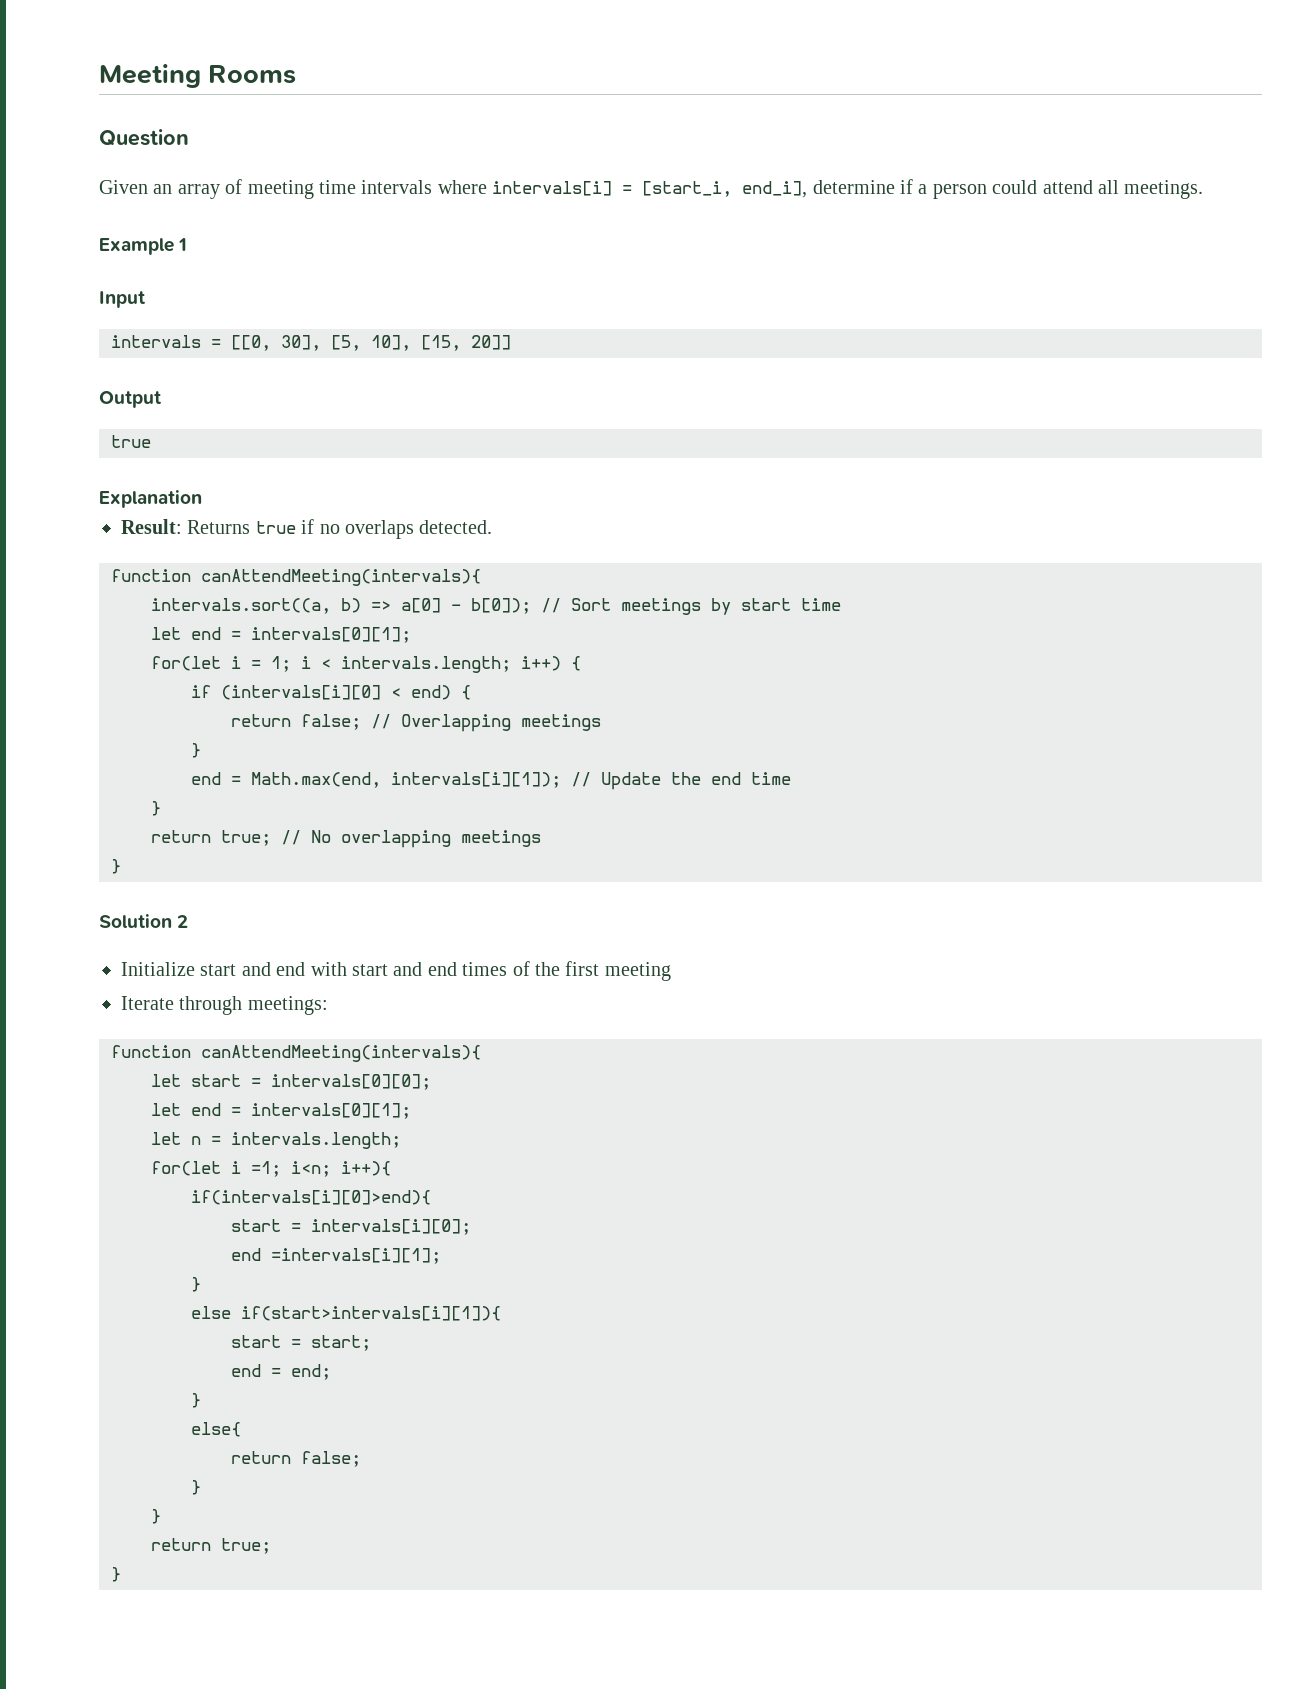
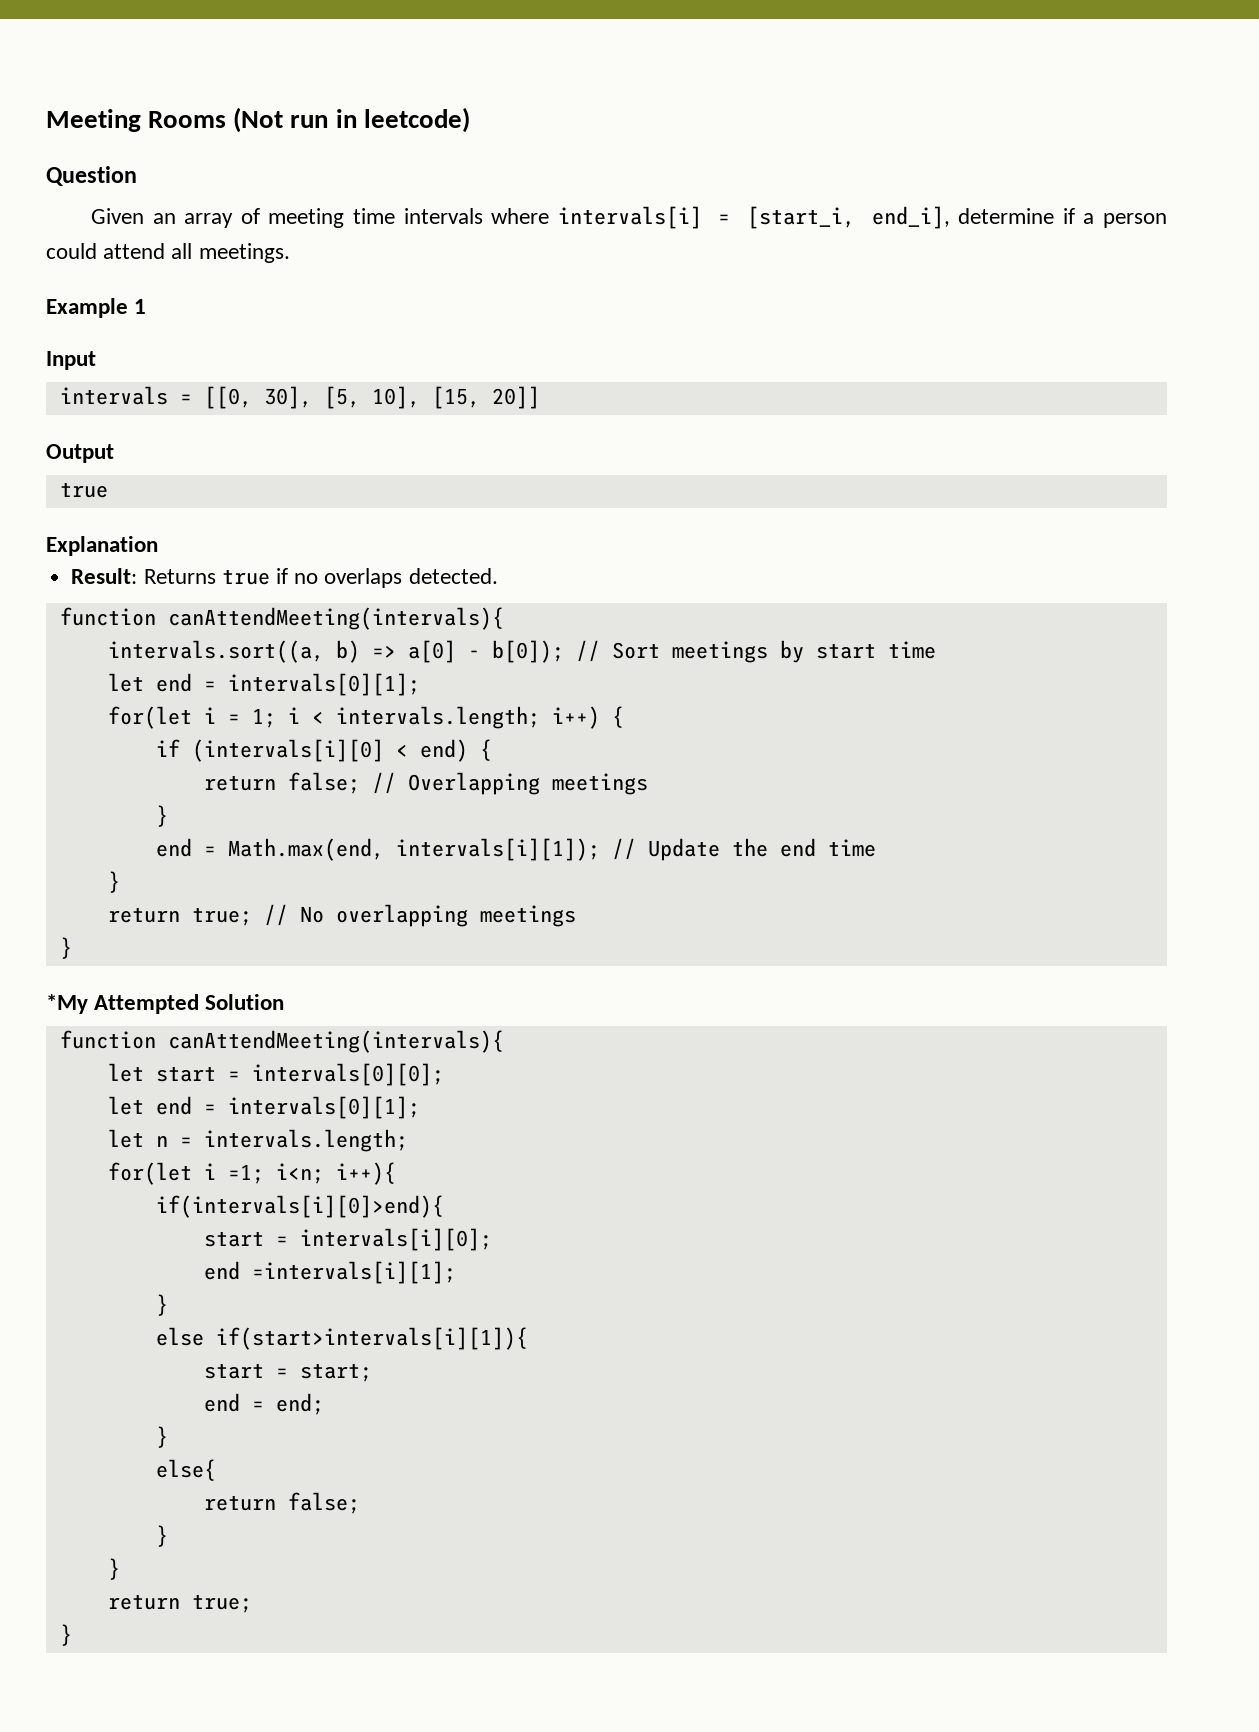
- Meeting Rooms
+ Meeting Rooms (Not run in leetcode)
- Solution 2
- Initialize start and end with start and end times of the first meeting
- Iterate through meetings:
+ *My Attempted Solution

